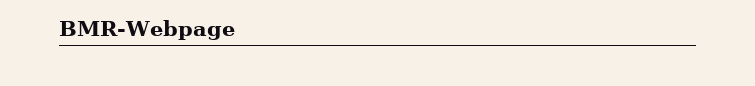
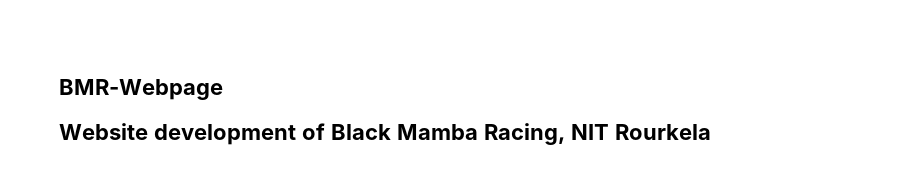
+ Website development of Black Mamba Racing, NIT Rourkela

